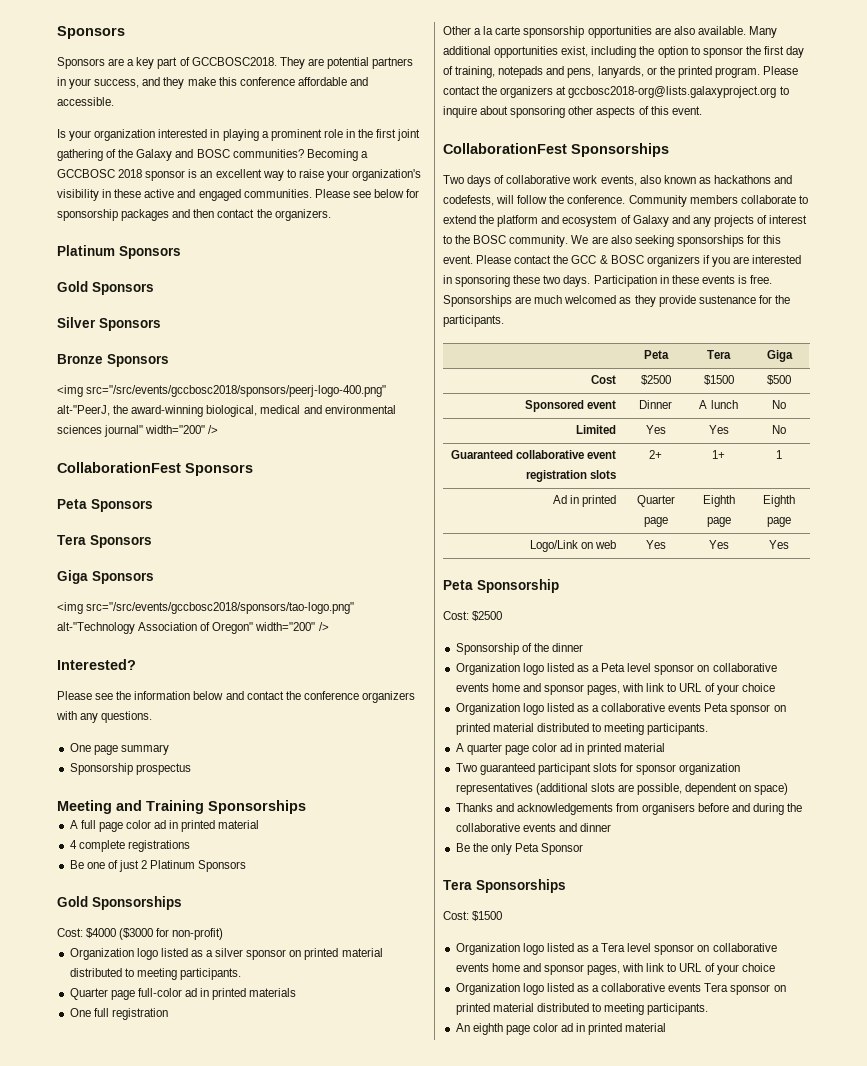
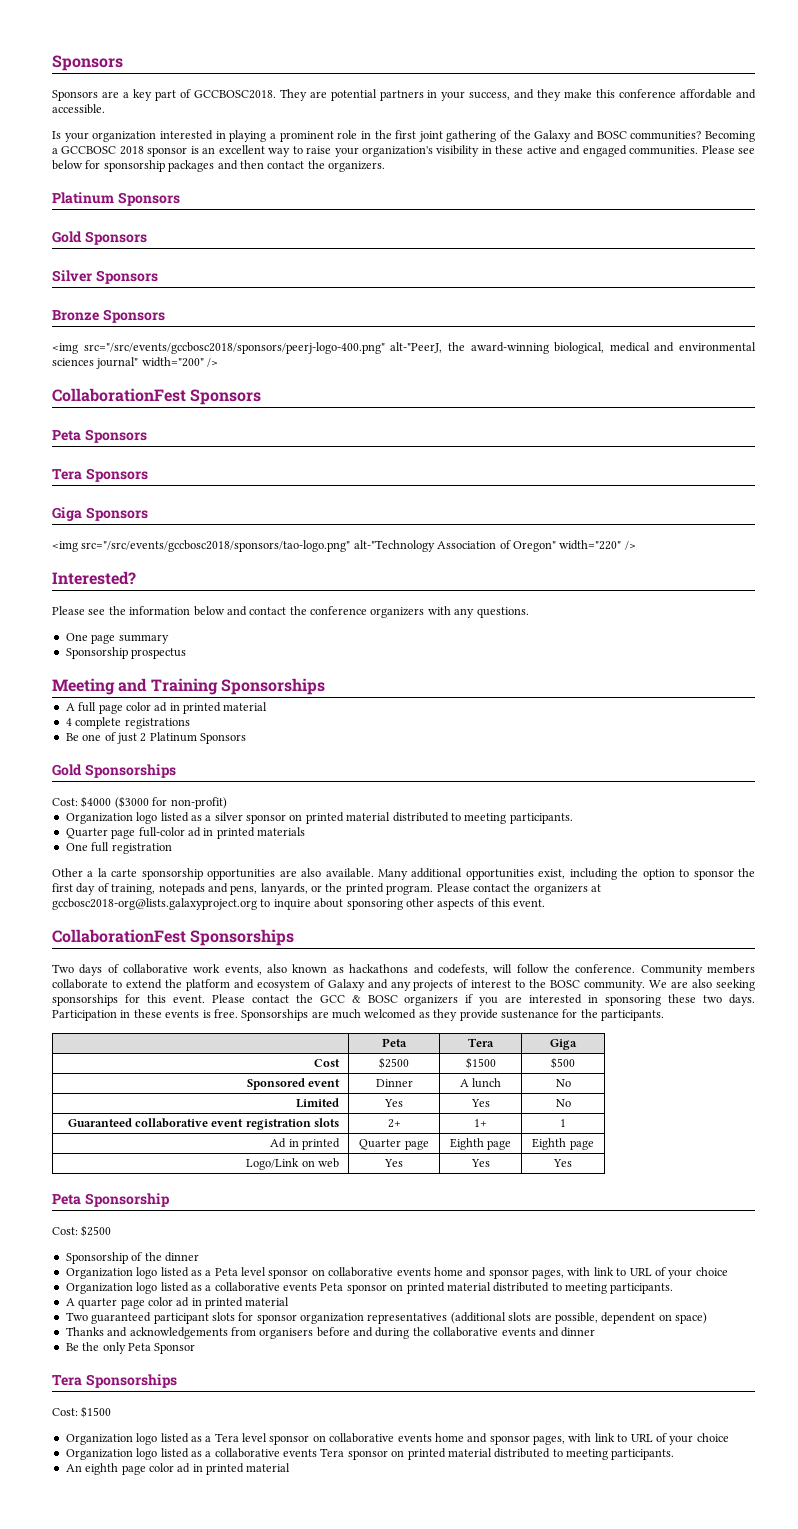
- <img src="/src/events/gccbosc2018/sponsors/tao-logo.png" alt-"Technology Association of Oregon" width="200" />
+ <img src="/src/events/gccbosc2018/sponsors/tao-logo.png" alt-"Technology Association of Oregon" width="220" />

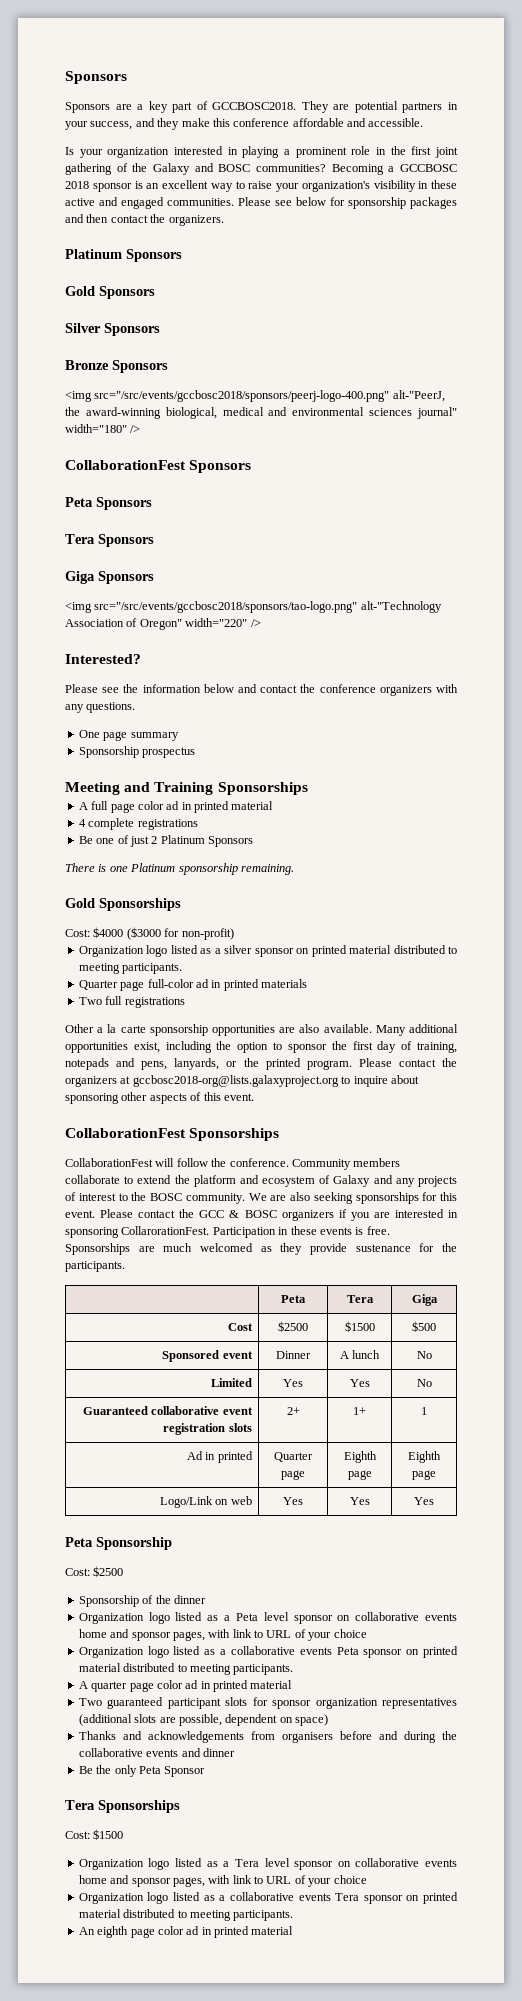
- <img src="/src/events/gccbosc2018/sponsors/peerj-logo-400.png" alt-"PeerJ, the award-winning biological, medical and environmental sciences journal" width="200" />
+ <img src="/src/events/gccbosc2018/sponsors/peerj-logo-400.png" alt-"PeerJ, the award-winning biological, medical and environmental sciences journal" width="180" />
+ There is one Platinum sponsorship remaining.
- One full registration
+ Two full registrations
- Two days of collaborative work events, also known as hackathons and codefests, will follow the conference.
+ CollaborationFest will follow the conference.
- Please contact the GCC & BOSC organizers if you are interested in sponsoring these two days.
+ Please contact the GCC & BOSC organizers if you are interested in sponsoring CollarorationFest.

